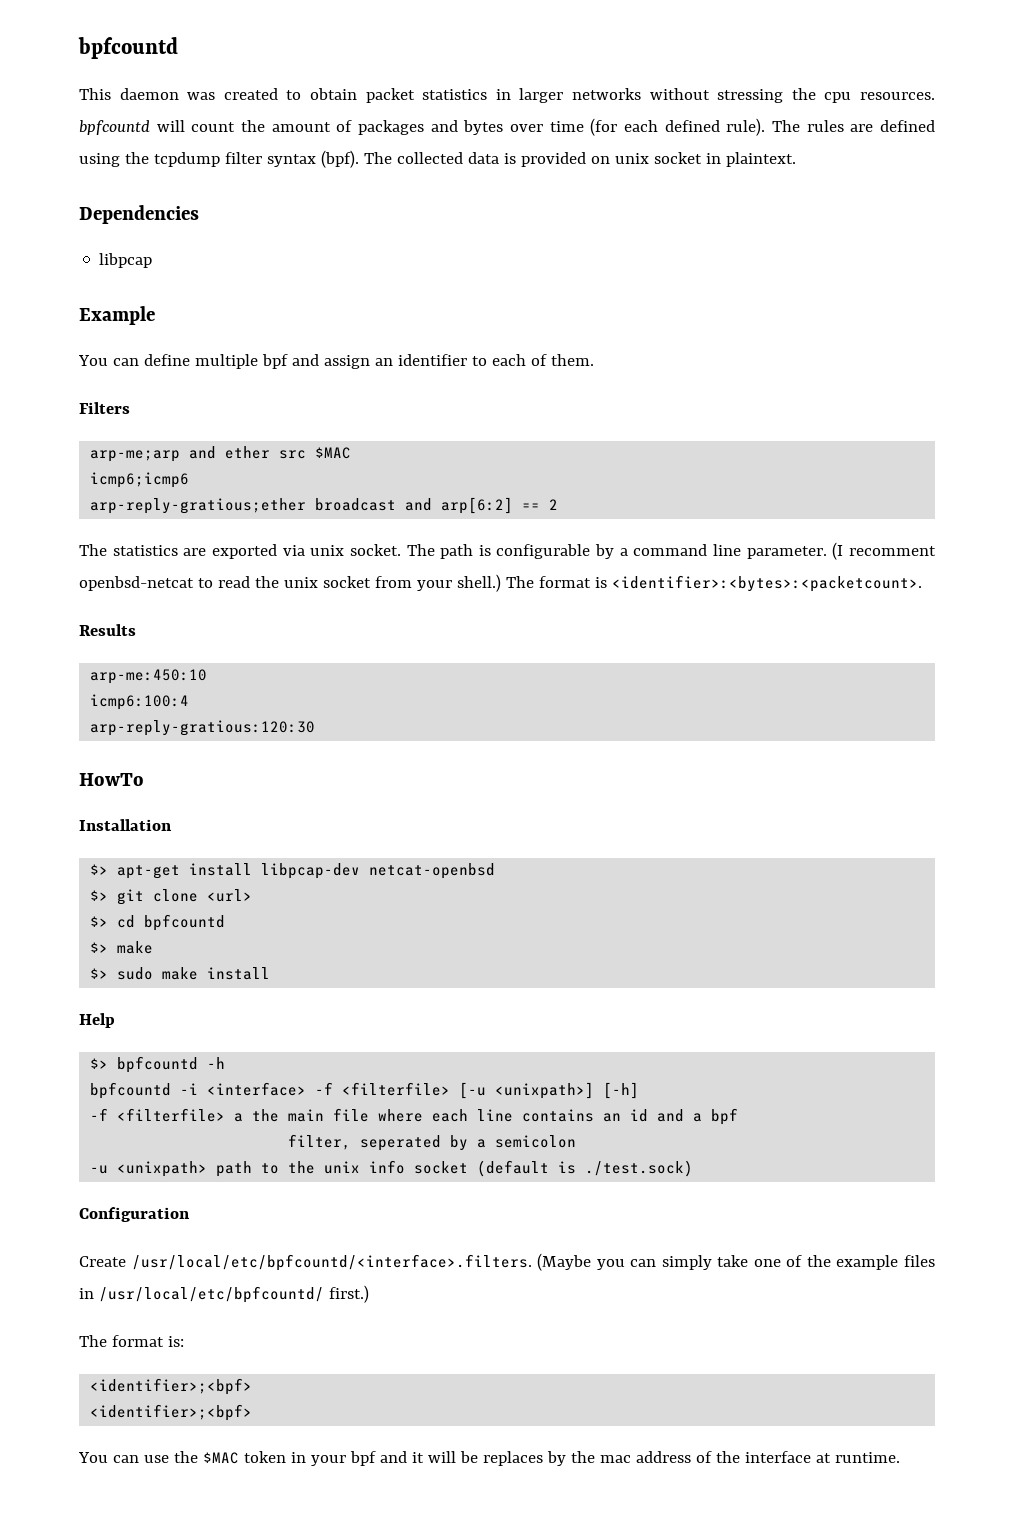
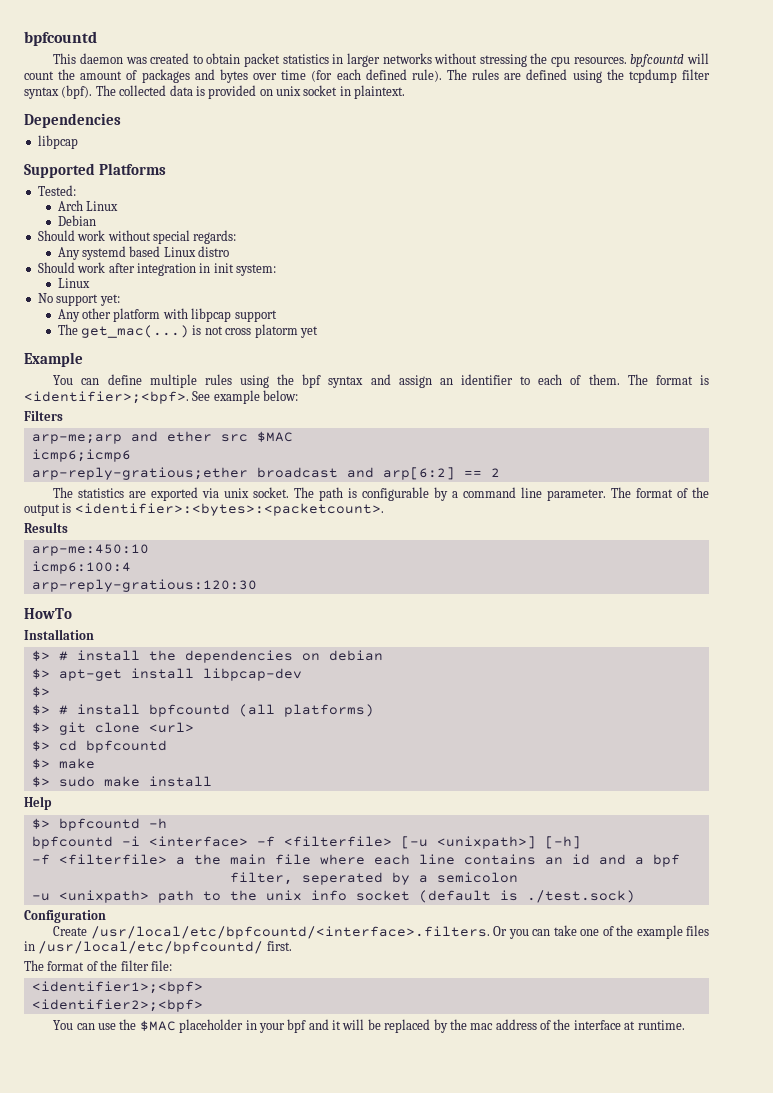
+ Supported Platforms
+ Tested:
+ Arch Linux
+ Debian
+ Should work without special regards:
+ Any systemd based Linux distro
+ Should work after integration in init system:
+ Linux
+ No support yet:
+ Any other platform with libpcap support
+ The get_mac(...) is not cross platorm yet
- You can define multiple bpf and assign an identifier to each of them.
+ You can define multiple rules using the bpf syntax and assign an identifier to each of them. The format is <identifier>;<bpf>. See example below:
- (I recomment openbsd-netcat to read the unix socket from your shell.) The format is <identifier>:<bytes>:<packetcount>.
+ The format of the output is <identifier>:<bytes>:<packetcount>.
- $> apt-get install libpcap-dev netcat-openbsd
+ $> # install the dependencies on debian
+ $> apt-get install libpcap-dev
+ $>
+ $> # install bpfcountd (all platforms)
- Create /usr/local/etc/bpfcountd/<interface>.filters. (Maybe you can simply take one of the example files in /usr/local/etc/bpfcountd/ first.)
- The format is:
- <identifier>;<bpf>
- <identifier>;<bpf>
+ Create /usr/local/etc/bpfcountd/<interface>.filters. Or you can take one of the example files in /usr/local/etc/bpfcountd/ first.
+ The format of the filter file:
+ <identifier1>;<bpf>
+ <identifier2>;<bpf>
- You can use the $MAC token in your bpf and it will be replaces by the mac address of the interface at runtime.
+ You can use the $MAC placeholder in your bpf and it will be replaced by the mac address of the interface at runtime.

